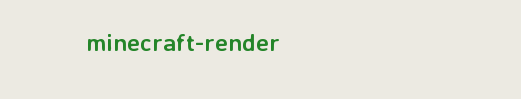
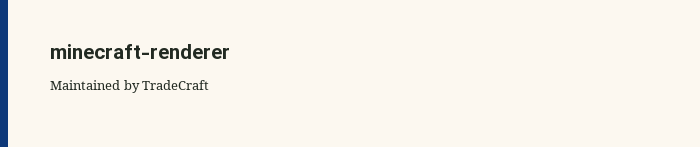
- minecraft-render
+ minecraft-renderer
+ Maintained by TradeCraft

